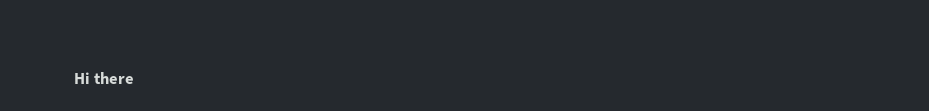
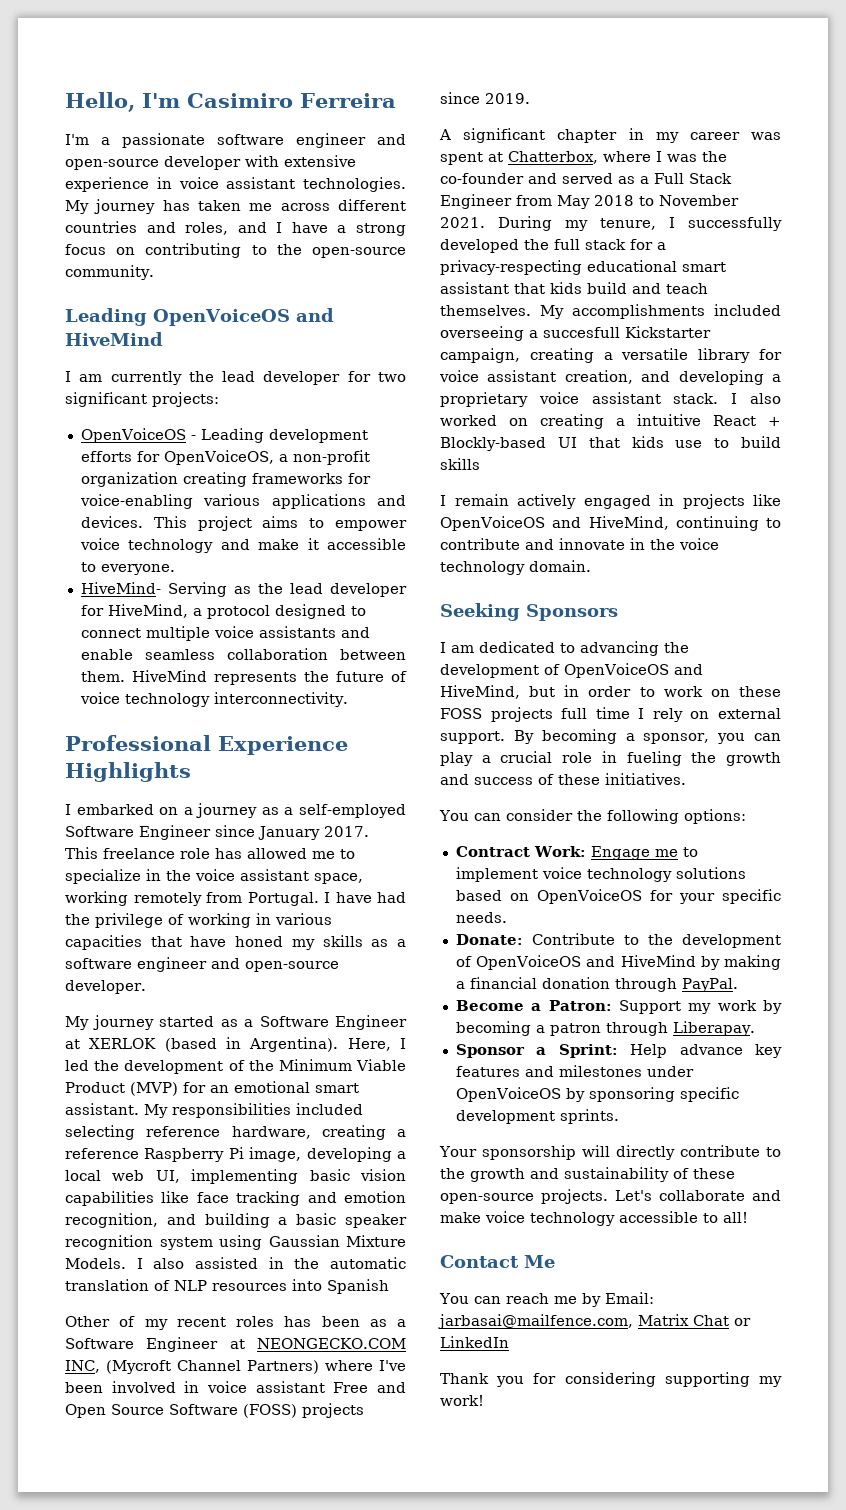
- Hi there
+ Hello, I'm Casimiro Ferreira
+ I'm a passionate software engineer and open-source developer with extensive experience in voice assistant technologies. My journey has taken me across different countries and roles, and I have a strong focus on contributing to the open-source community.
+ Leading OpenVoiceOS and HiveMind
+ I am currently the lead developer for two significant projects:
+ OpenVoiceOS - Leading development efforts for OpenVoiceOS, a non-profit organization creating frameworks for voice-enabling various applications and devices. This project aims to empower voice technology and make it accessible to everyone.
+ HiveMind- Serving as the lead developer for HiveMind, a protocol designed to connect multiple voice assistants and enable seamless collaboration between them. HiveMind represents the future of voice technology interconnectivity.
+ Professional Experience Highlights
+ I embarked on a journey as a self-employed Software Engineer since January 2017. This freelance role has allowed me to specialize in the voice assistant space, working remotely from Portugal. I have had the privilege of working in various capacities that have honed my skills as a software engineer and open-source developer.
+ My journey started as a Software Engineer at XERLOK (based in Argentina). Here, I led the development of the Minimum Viable Product (MVP) for an emotional smart assistant. My responsibilities included selecting reference hardware, creating a reference Raspberry Pi image, developing a local web UI, implementing basic vision capabilities like face tracking and emotion recognition, and building a basic speaker recognition system using Gaussian Mixture Models. I also assisted in the automatic translation of NLP resources into Spanish
+ Other of my recent roles has been as a Software Engineer at NEONGECKO.COM INC, (Mycroft Channel Partners) where I've been involved in voice assistant Free and Open Source Software (FOSS) projects since 2019.
+ A significant chapter in my career was spent at Chatterbox, where I was the co-founder and served as a Full Stack Engineer from May 2018 to November 2021. During my tenure, I successfully developed the full stack for a privacy-respecting educational smart assistant that kids build and teach themselves. My accomplishments included overseeing a succesfull Kickstarter campaign, creating a versatile library for voice assistant creation, and developing a proprietary voice assistant stack. I also worked on creating a intuitive React + Blockly-based UI that kids use to build skills
+ I remain actively engaged in projects like OpenVoiceOS and HiveMind, continuing to contribute and innovate in the voice technology domain.
+ Seeking Sponsors
+ I am dedicated to advancing the development of OpenVoiceOS and HiveMind, but in order to work on these FOSS projects full time I rely on external support. By becoming a sponsor, you can play a crucial role in fueling the growth and success of these initiatives.
+ You can consider the following options:
+ Contract Work: Engage me to implement voice technology solutions based on OpenVoiceOS for your specific needs.
+ Donate: Contribute to the development of OpenVoiceOS and HiveMind by making a financial donation through PayPal.
+ Become a Patron: Support my work by becoming a patron through Liberapay.
+ Sponsor a Sprint: Help advance key features and milestones under OpenVoiceOS by sponsoring specific development sprints.
+ Your sponsorship will directly contribute to the growth and sustainability of these open-source projects. Let's collaborate and make voice technology accessible to all!
+ Contact Me
+ You can reach me by Email: jarbasai@mailfence.com, Matrix Chat or LinkedIn
+ Thank you for considering supporting my work!

